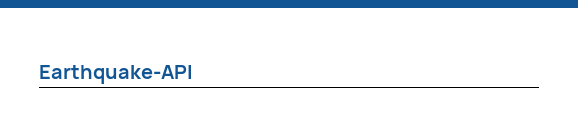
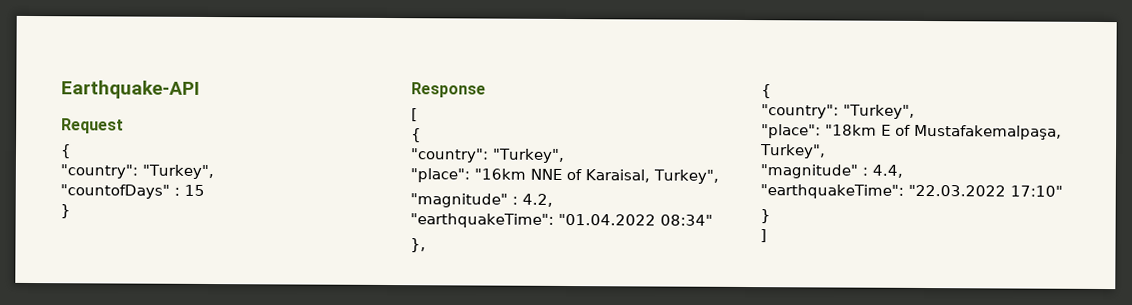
+ Request
+ {
+ "country": "Turkey",
+ "countofDays" : 15
+ }
+ Response
+ [
+ {
+ "country": "Turkey",
+ "place": "16km NNE of Karaisal, Turkey",
+ "magnitude" : 4.2,
+ "earthquakeTime": "01.04.2022 08:34"
+ },
+ {
+ "country": "Turkey",
+ "place": "18km E of Mustafakemalpaşa, Turkey",
+ "magnitude" : 4.4,
+ "earthquakeTime": "22.03.2022 17:10"
+ }
+ ]

